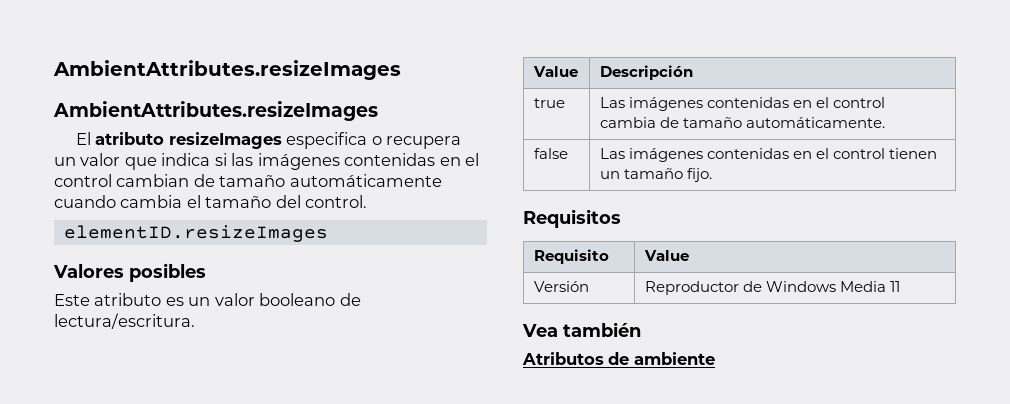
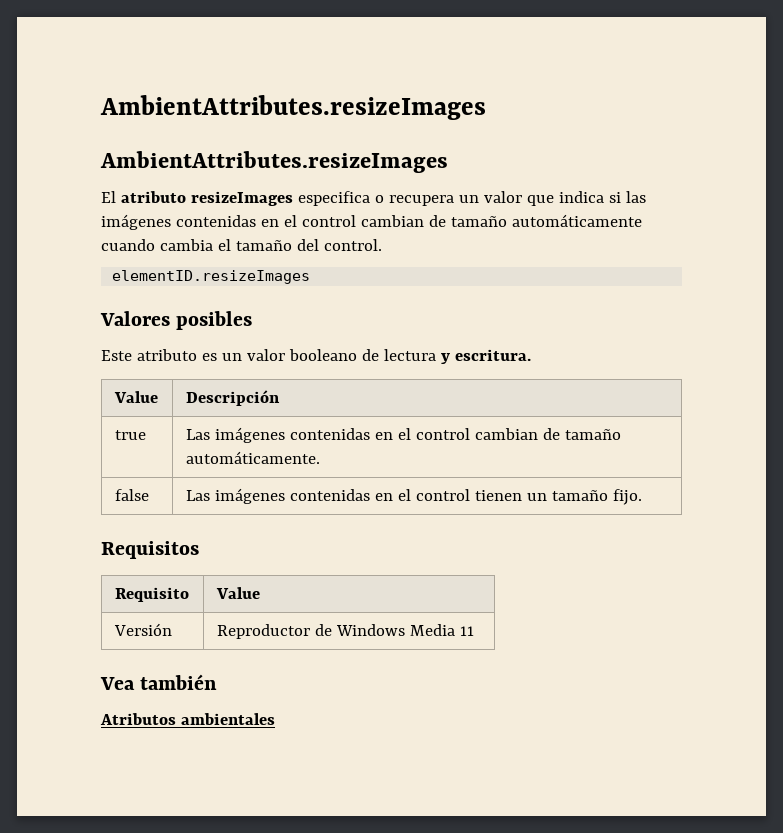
- Este atributo es un valor booleano de lectura/escritura.
+ Este atributo es un valor booleano de lectura y escritura.
- true | Las imágenes contenidas en el control cambia de tamaño automáticamente.
+ true | Las imágenes contenidas en el control cambian de tamaño automáticamente.
- Atributos de ambiente
+ Atributos ambientales

